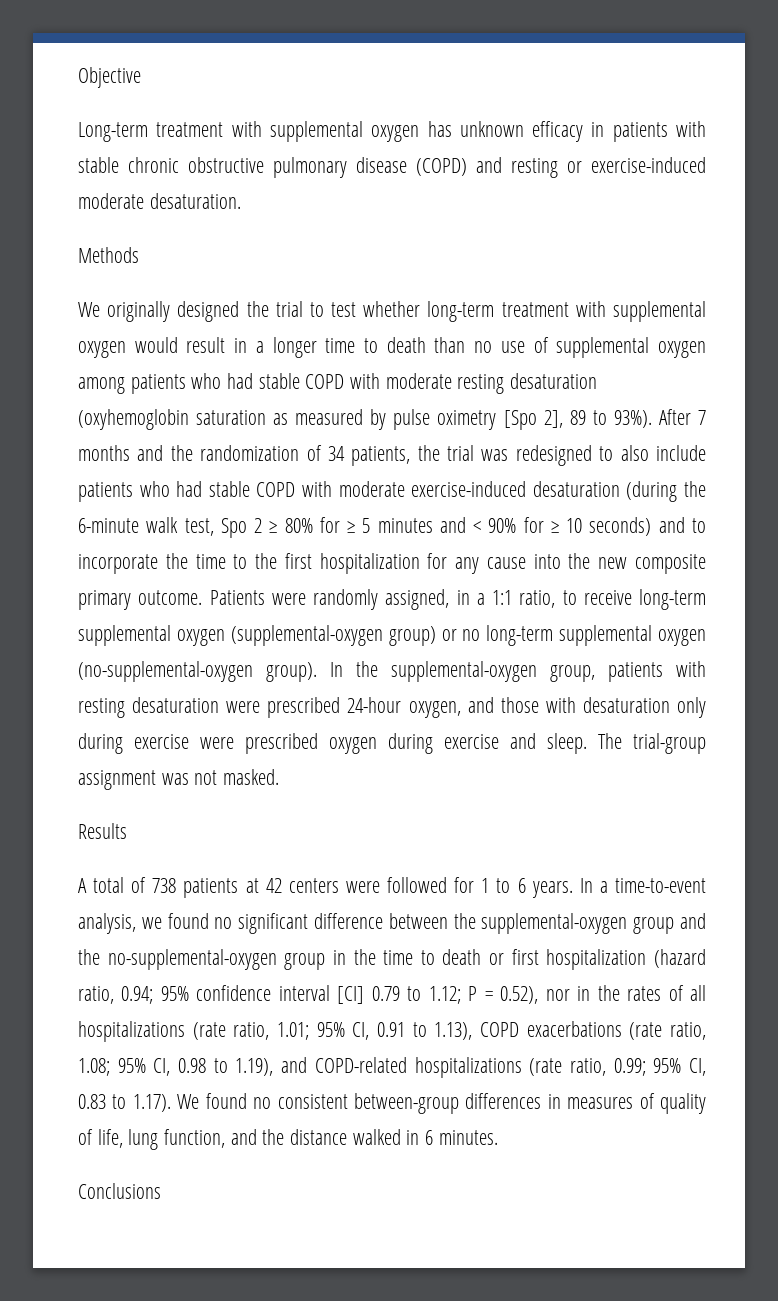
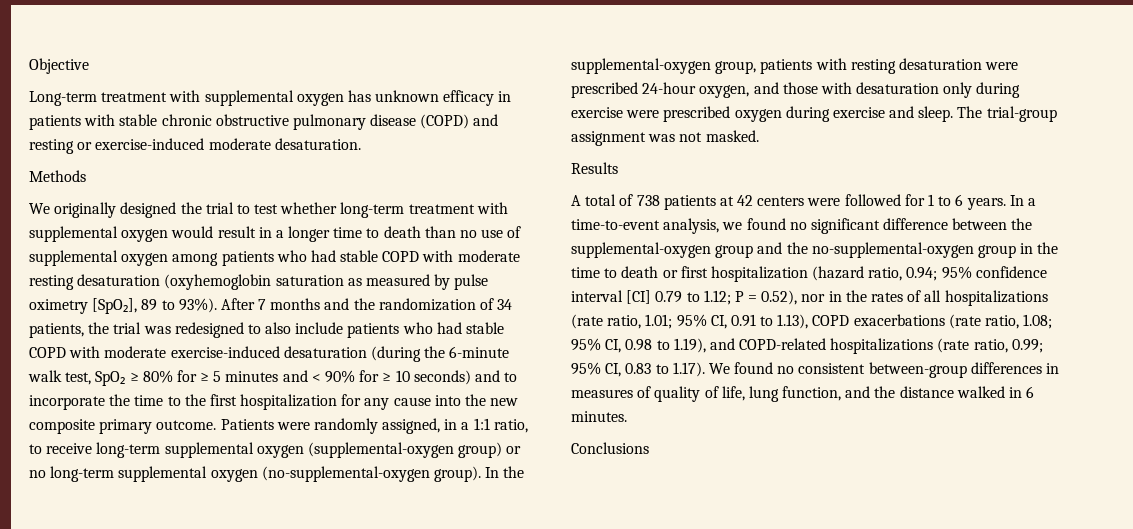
- We originally designed the trial to test whether long-term treatment with supplemental oxygen would result in a longer time to death than no use of supplemental oxygen among patients who had stable COPD with moderate resting desaturation (oxyhemoglobin saturation as measured by pulse oximetry [Spo 2], 89 to 93%).
+ We originally designed the trial to test whether long-term treatment with supplemental oxygen would result in a longer time to death than no use of supplemental oxygen among patients who had stable COPD with moderate resting desaturation (oxyhemoglobin saturation as measured by pulse oximetry [SpO₂], 89 to 93%).
- After 7 months and the randomization of 34 patients, the trial was redesigned to also include patients who had stable COPD with moderate exercise-induced desaturation (during the 6-minute walk test, Spo 2 ≥ 80% for ≥ 5 minutes and < 90% for ≥ 10 seconds) and to incorporate the time to the first hospitalization for any cause into the new composite primary outcome.
+ After 7 months and the randomization of 34 patients, the trial was redesigned to also include patients who had stable COPD with moderate exercise-induced desaturation (during the 6-minute walk test, SpO₂ ≥ 80% for ≥ 5 minutes and < 90% for ≥ 10 seconds) and to incorporate the time to the first hospitalization for any cause into the new composite primary outcome.

